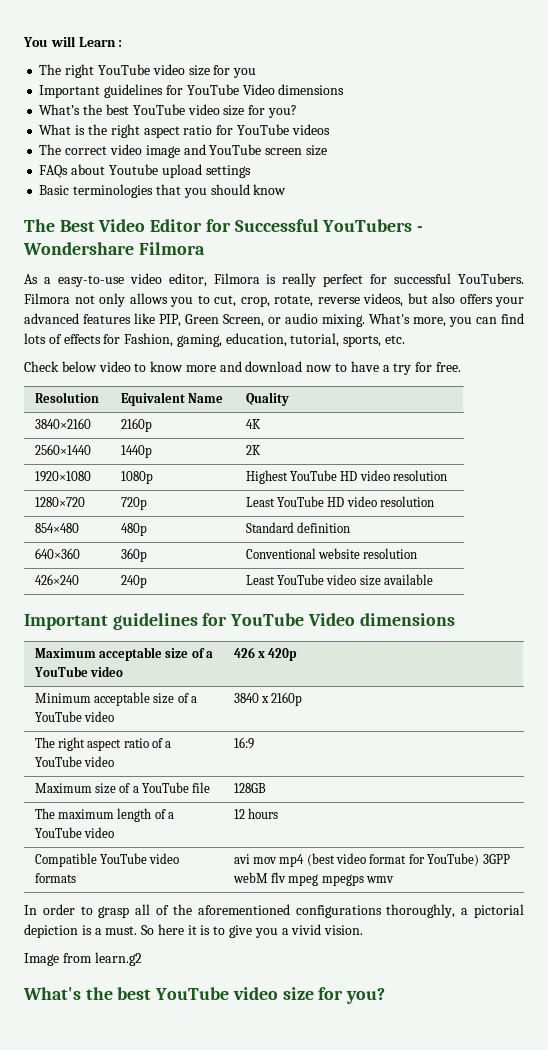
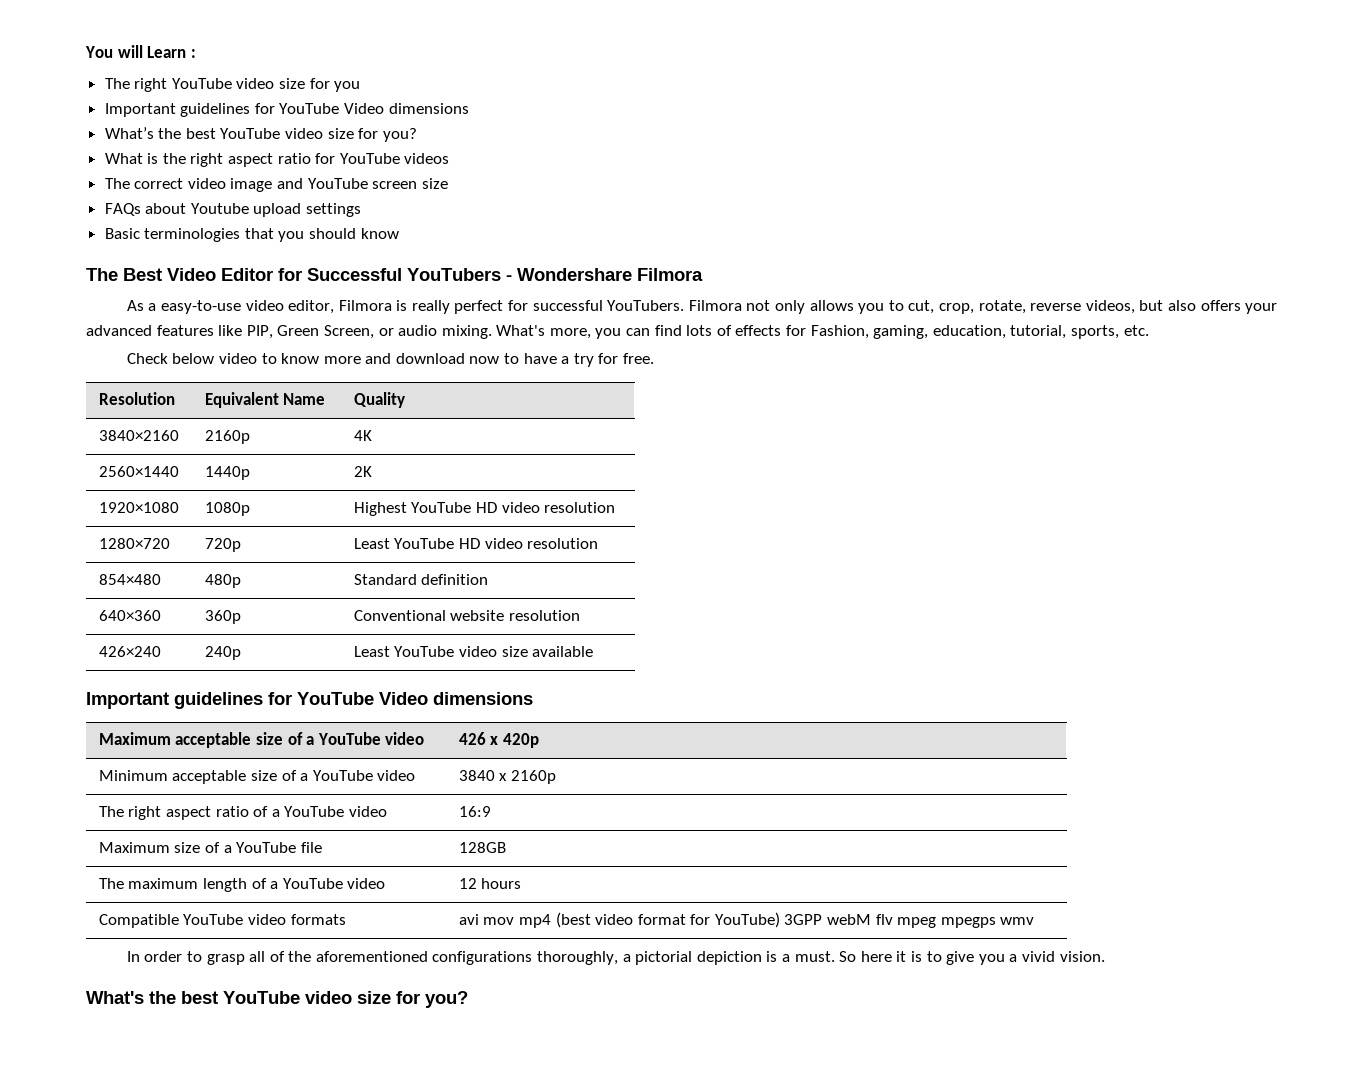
- Image from learn.g2

